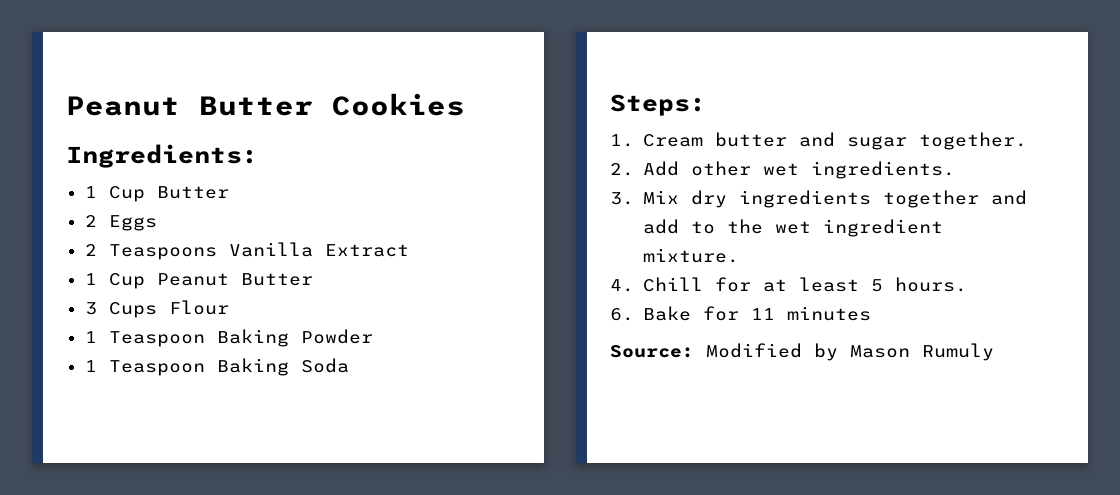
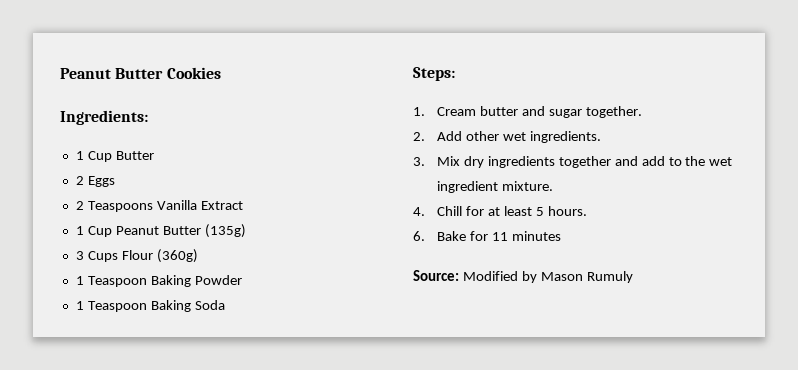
- 1 Cup Peanut Butter
+ 1 Cup Peanut Butter (135g)
- 3 Cups Flour
+ 3 Cups Flour (360g)

